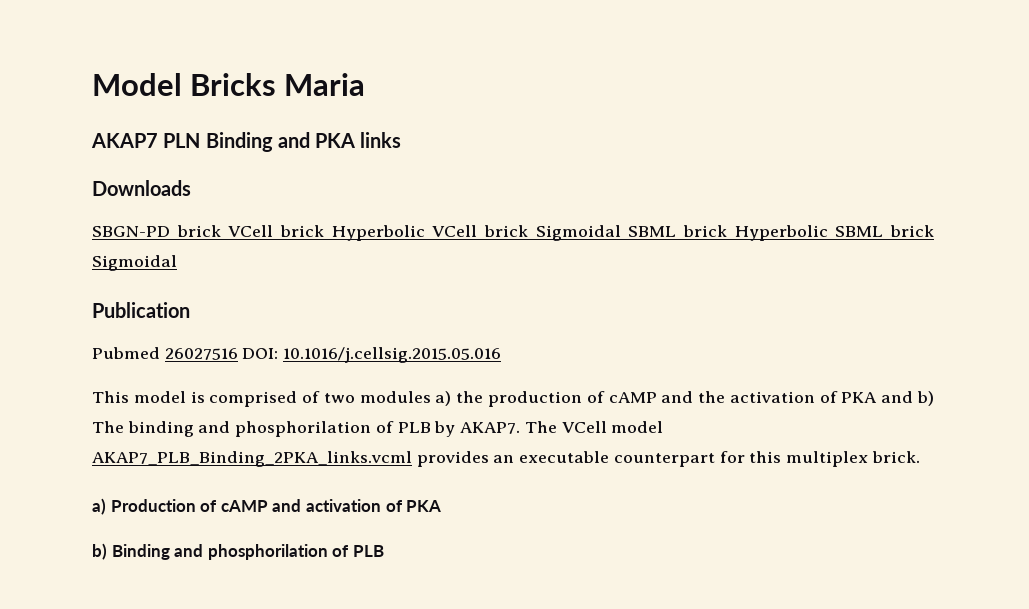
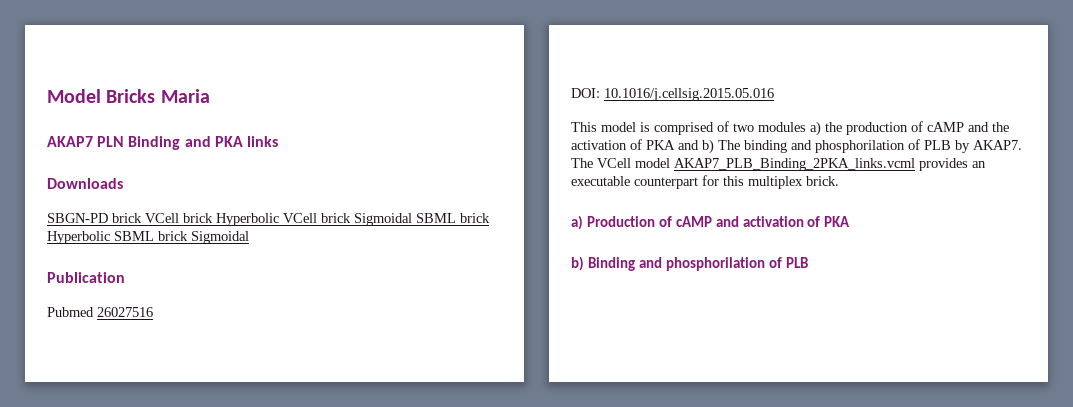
- Pubmed 26027516 DOI: 10.1016/j.cellsig.2015.05.016
+ Pubmed 26027516
+ DOI: 10.1016/j.cellsig.2015.05.016

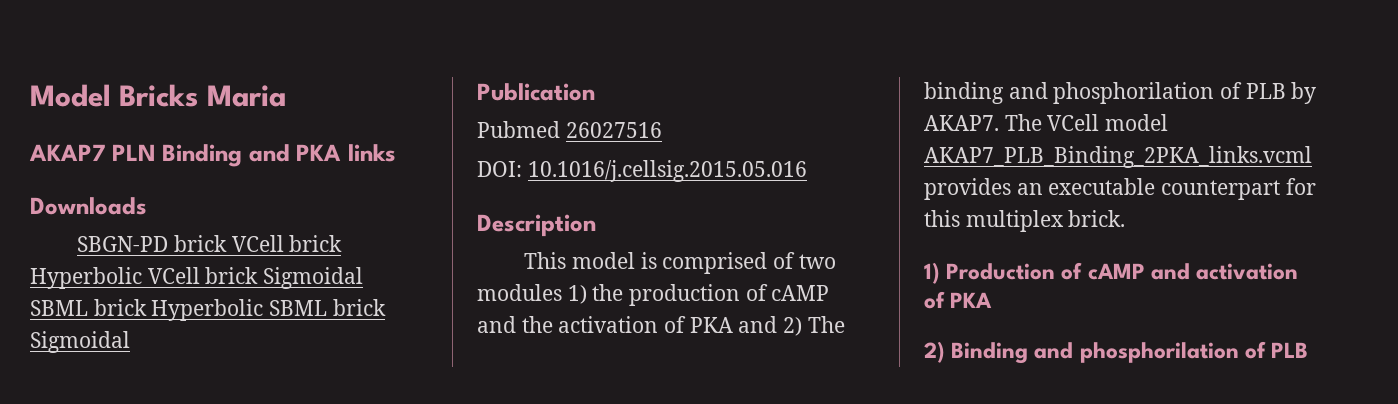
+ Description
- This model is comprised of two modules a) the production of cAMP and the activation of PKA and b) The binding and phosphorilation of PLB by AKAP7.
+ This model is comprised of two modules 1) the production of cAMP and the activation of PKA and 2) The binding and phosphorilation of PLB by AKAP7.
- a) Production of cAMP and activation of PKA
+ 1) Production of cAMP and activation of PKA
- b) Binding and phosphorilation of PLB
+ 2) Binding and phosphorilation of PLB

